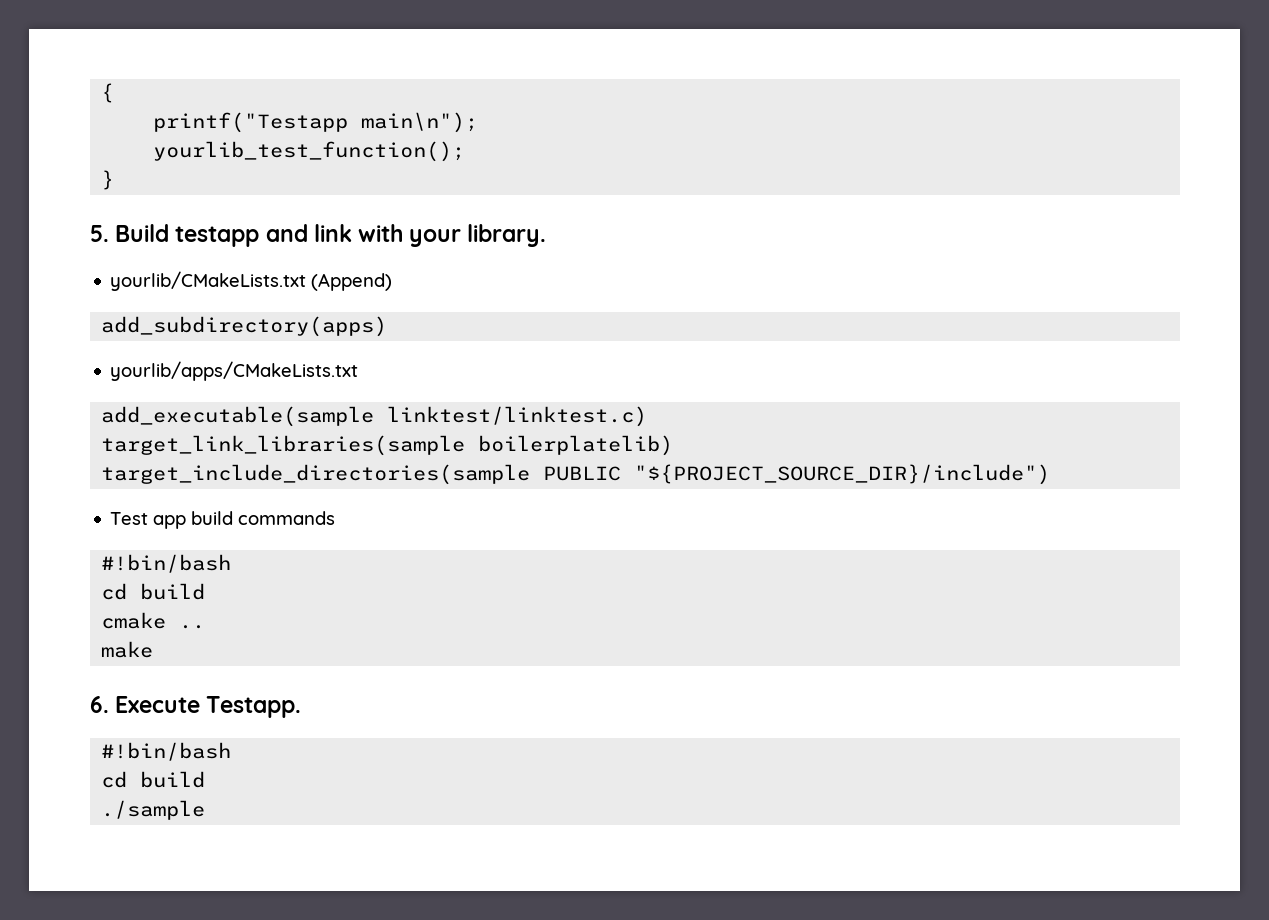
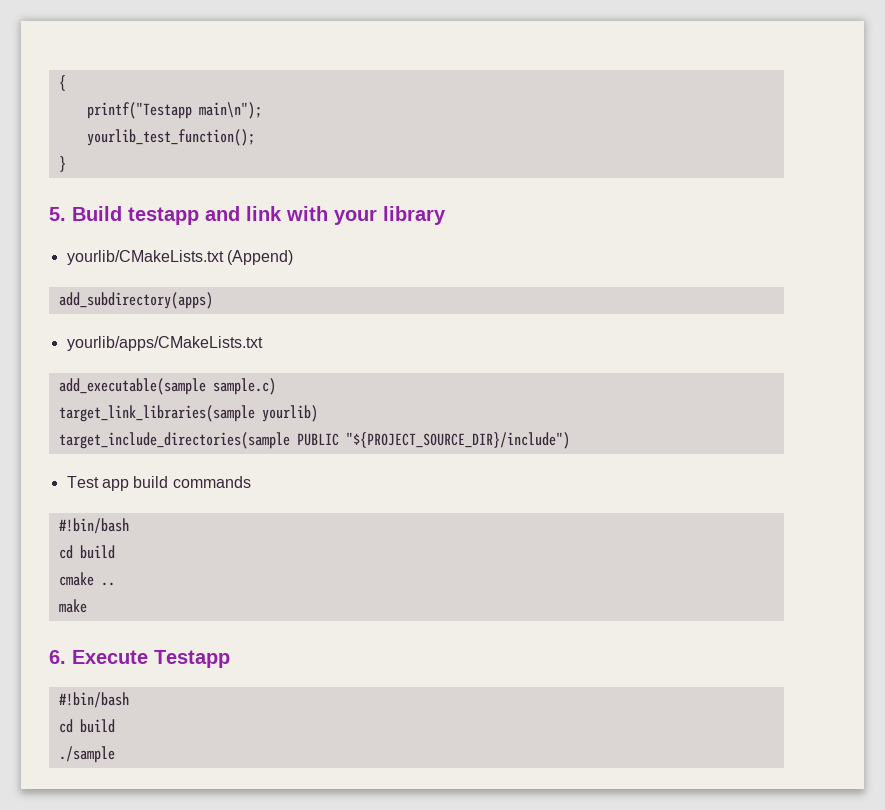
- 5. Build testapp and link with your library.
+ 5. Build testapp and link with your library
- add_executable(sample linktest/linktest.c)
+ add_executable(sample sample.c)
- target_link_libraries(sample boilerplatelib)
+ target_link_libraries(sample yourlib)
- 6. Execute Testapp.
+ 6. Execute Testapp

